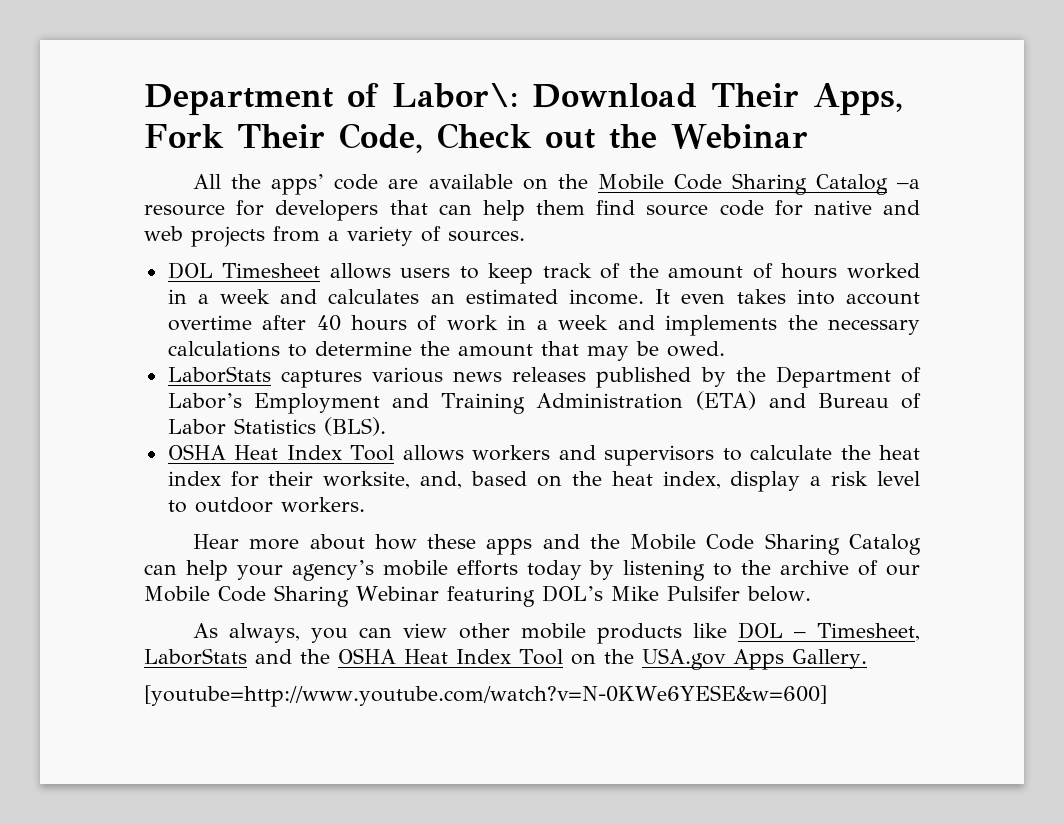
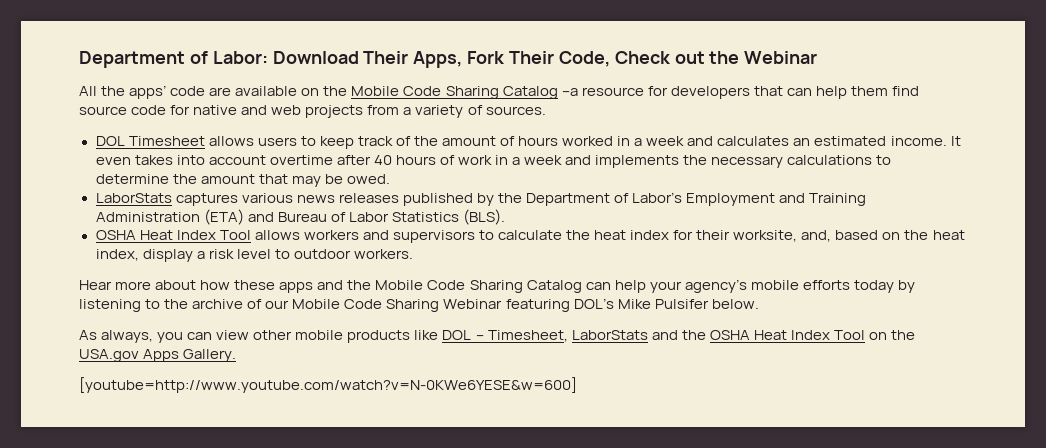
- Department of Labor\: Download Their Apps, Fork Their Code, Check out the Webinar
+ Department of Labor: Download Their Apps, Fork Their Code, Check out the Webinar

